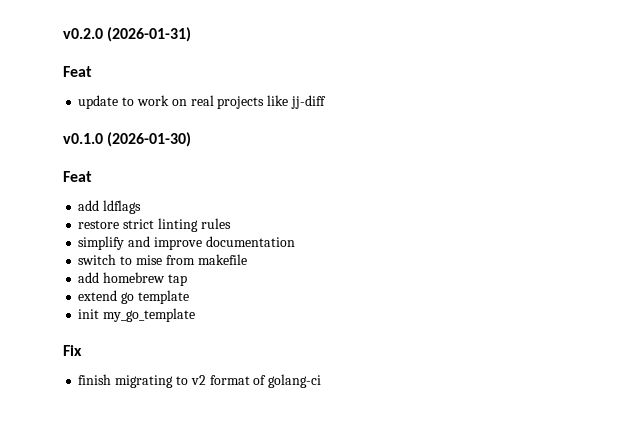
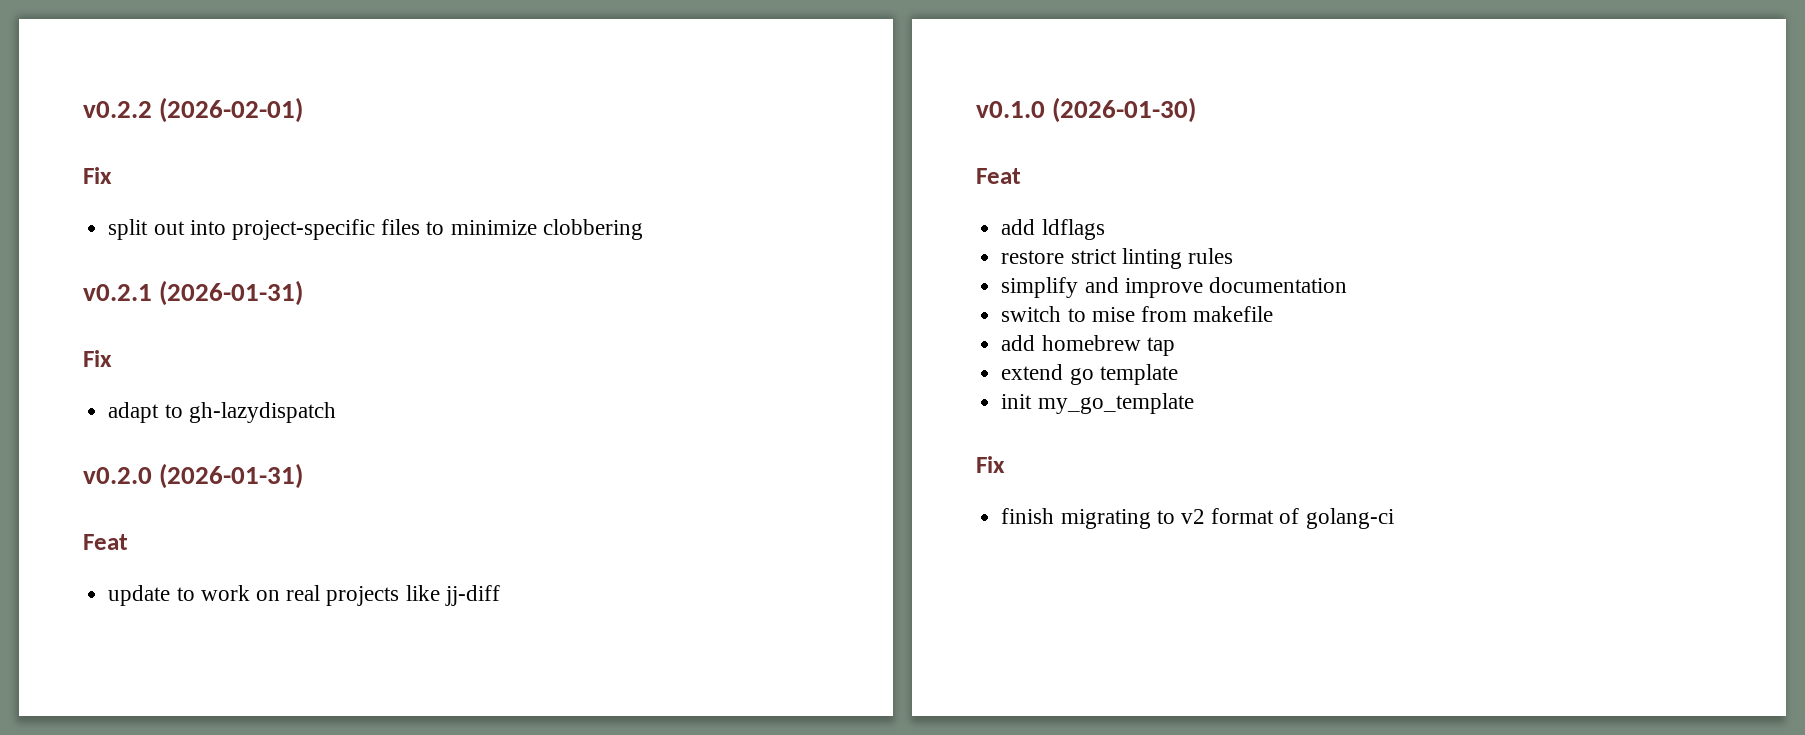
+ v0.2.2 (2026-02-01)
+ Fix
+ split out into project-specific files to minimize clobbering
+ v0.2.1 (2026-01-31)
+ Fix
+ adapt to gh-lazydispatch

